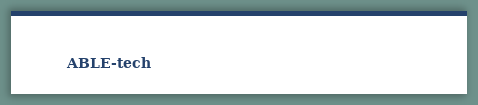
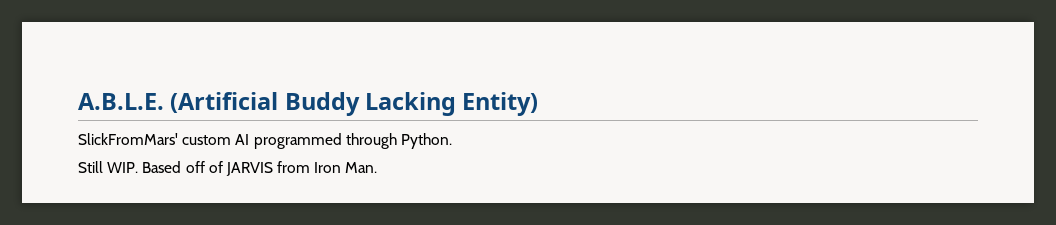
- ABLE-tech
+ A.B.L.E. (Artificial Buddy Lacking Entity)
+ SlickFromMars' custom AI programmed through Python.
+ Still WIP. Based off of JARVIS from Iron Man.

